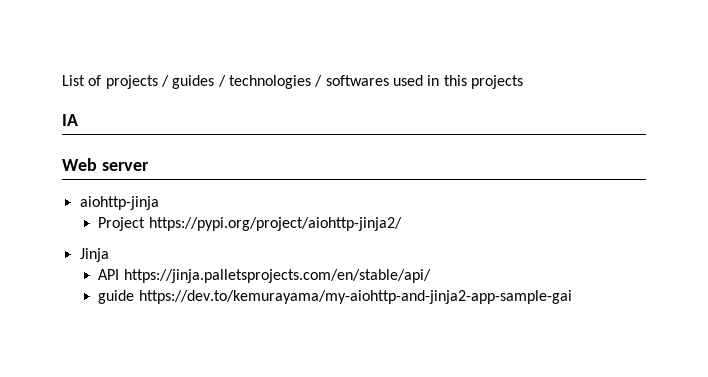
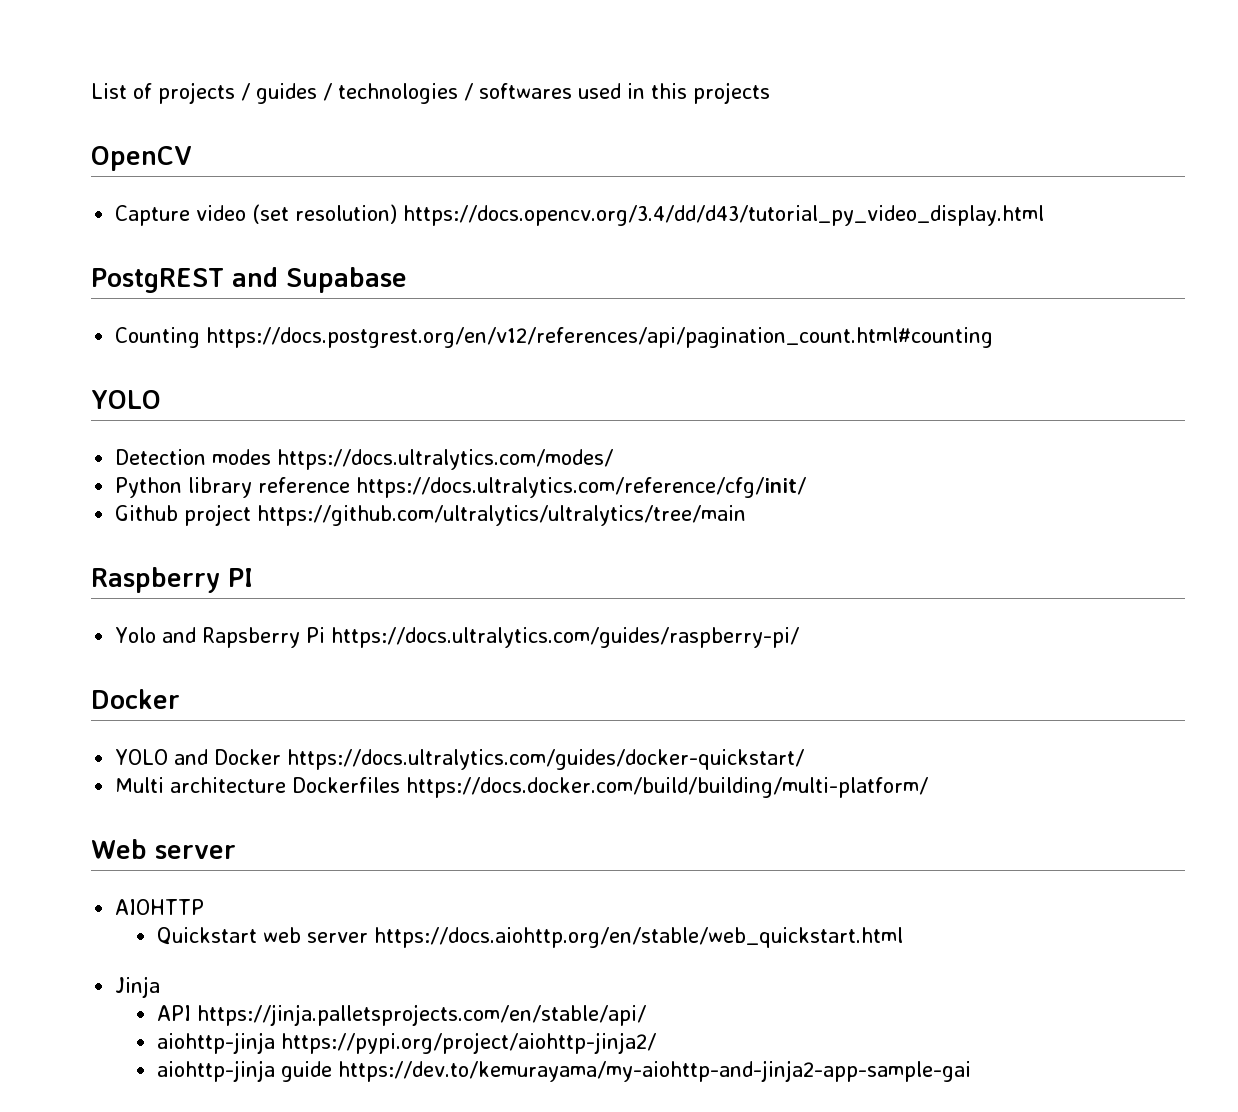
- IA
+ OpenCV
+ Capture video (set resolution) https://docs.opencv.org/3.4/dd/d43/tutorial_py_video_display.html
+ PostgREST and Supabase
+ Counting https://docs.postgrest.org/en/v12/references/api/pagination_count.html#counting
+ YOLO
+ Detection modes https://docs.ultralytics.com/modes/
+ Python library reference https://docs.ultralytics.com/reference/cfg/init/
+ Github project https://github.com/ultralytics/ultralytics/tree/main
+ Raspberry PI
+ Yolo and Rapsberry Pi https://docs.ultralytics.com/guides/raspberry-pi/
+ Docker
+ YOLO and Docker https://docs.ultralytics.com/guides/docker-quickstart/
+ Multi architecture Dockerfiles https://docs.docker.com/build/building/multi-platform/
  Web server
- aiohttp-jinja
- Project https://pypi.org/project/aiohttp-jinja2/
+ AIOHTTP
+ Quickstart web server https://docs.aiohttp.org/en/stable/web_quickstart.html
- guide https://dev.to/kemurayama/my-aiohttp-and-jinja2-app-sample-gai
+ aiohttp-jinja https://pypi.org/project/aiohttp-jinja2/
+ aiohttp-jinja guide https://dev.to/kemurayama/my-aiohttp-and-jinja2-app-sample-gai

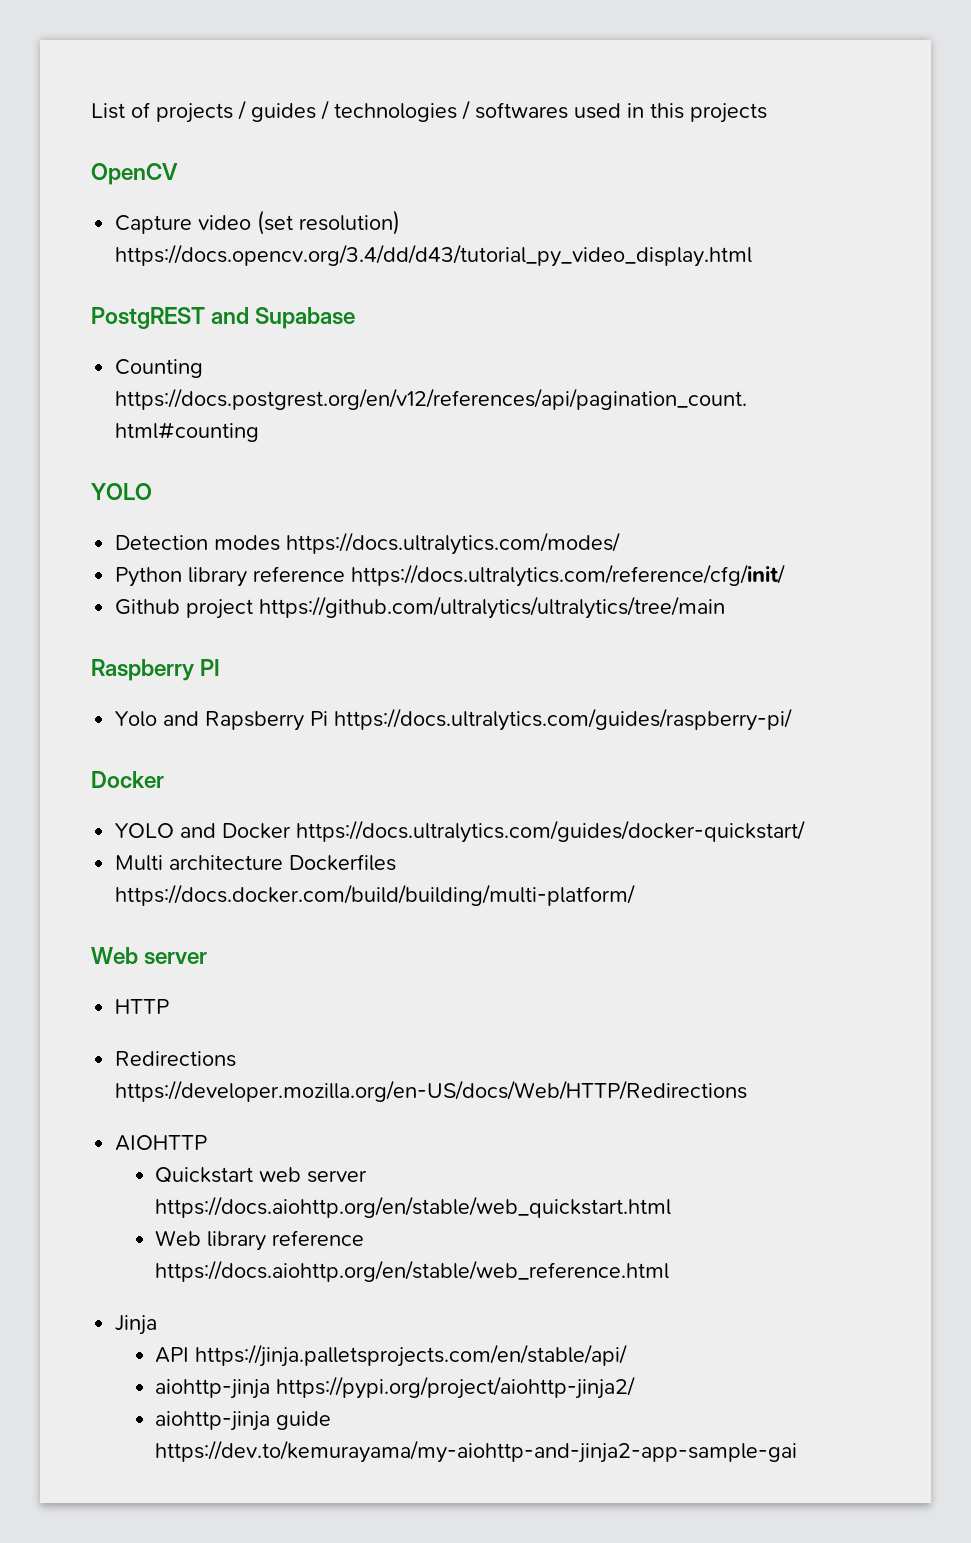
+ HTTP
+ Redirections https://developer.mozilla.org/en-US/docs/Web/HTTP/Redirections
+ Web library reference https://docs.aiohttp.org/en/stable/web_reference.html

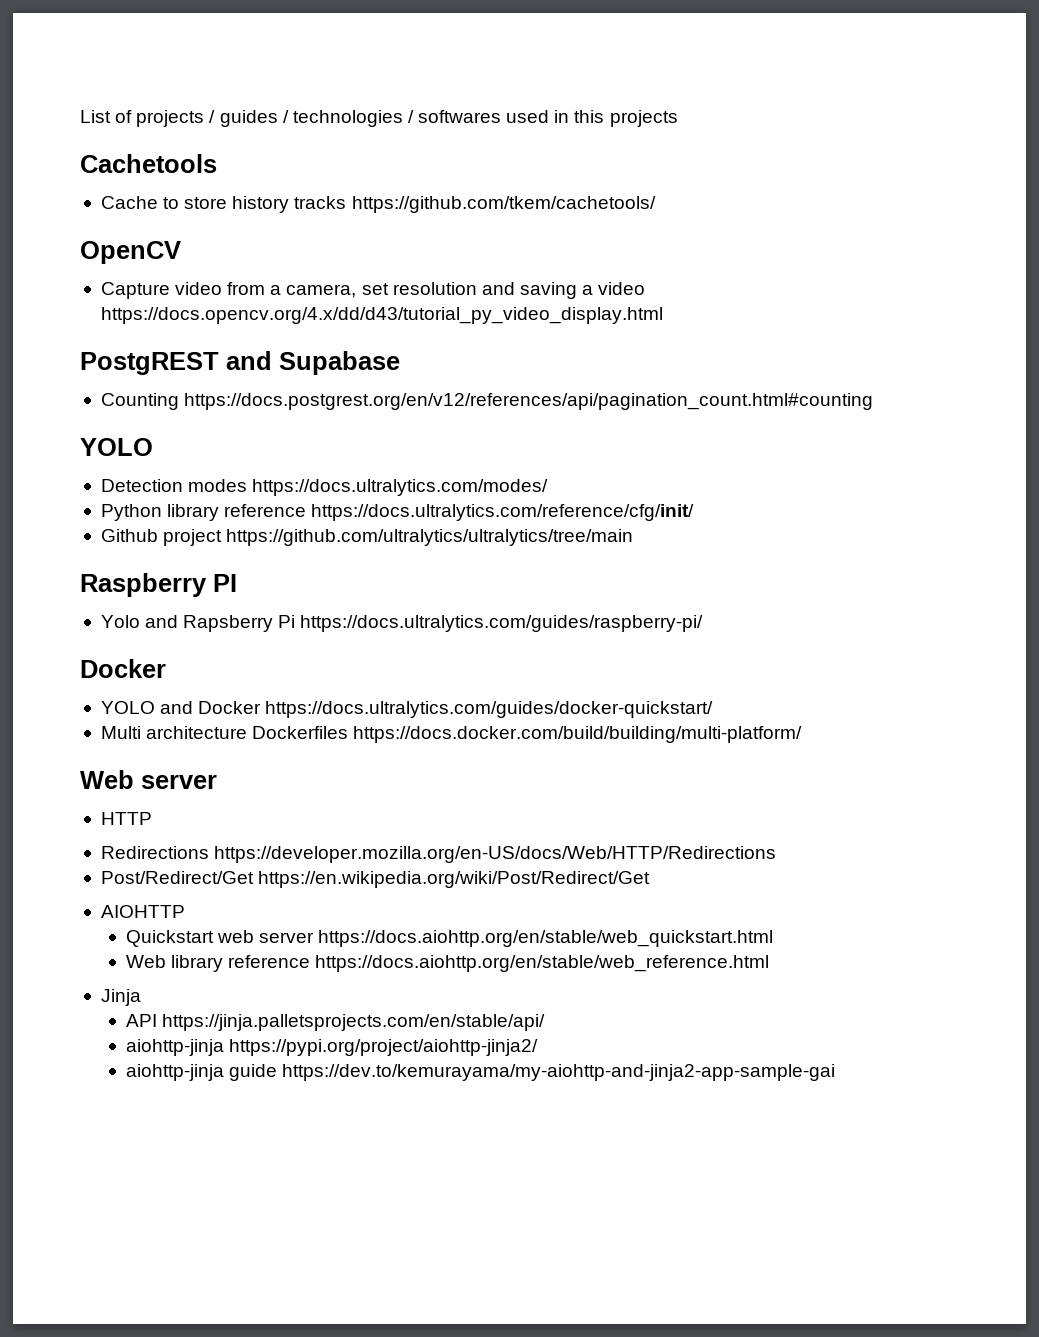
+ Cachetools
+ Cache to store history tracks https://github.com/tkem/cachetools/
  OpenCV
- Capture video (set resolution) https://docs.opencv.org/3.4/dd/d43/tutorial_py_video_display.html
+ Capture video from a camera, set resolution and saving a video https://docs.opencv.org/4.x/dd/d43/tutorial_py_video_display.html
+ Post/Redirect/Get https://en.wikipedia.org/wiki/Post/Redirect/Get

